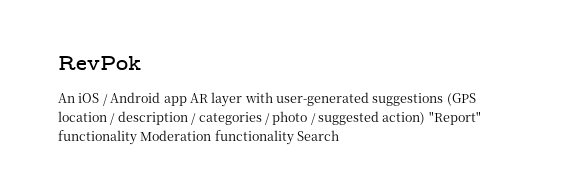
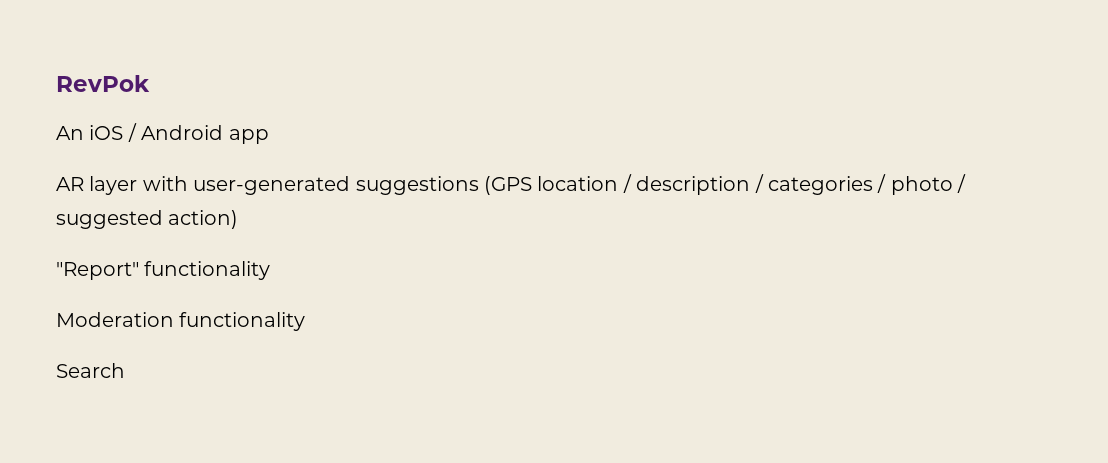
- An iOS / Android app AR layer with user-generated suggestions (GPS location / description / categories / photo / suggested action) "Report" functionality Moderation functionality Search
+ An iOS / Android app
+ AR layer with user-generated suggestions (GPS location / description / categories / photo / suggested action)
+ "Report" functionality
+ Moderation functionality
+ Search

